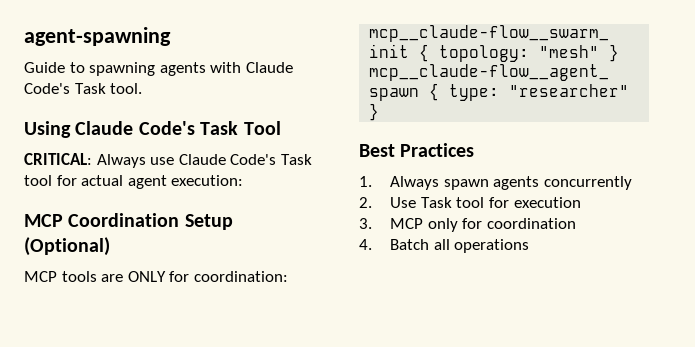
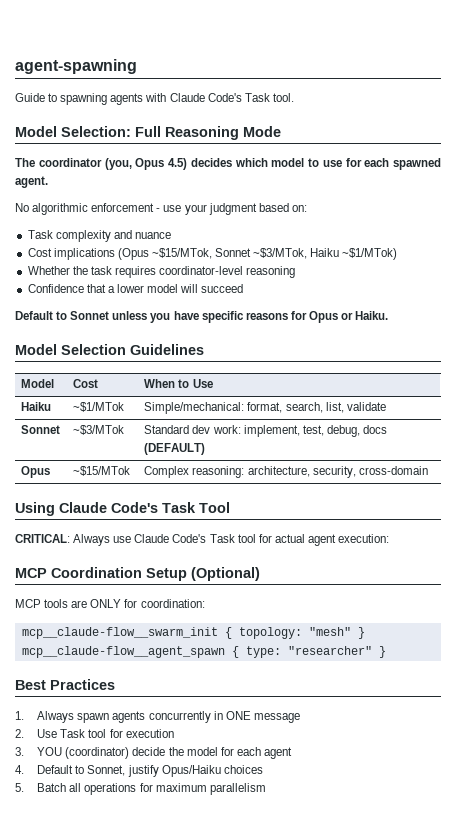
+ Model Selection: Full Reasoning Mode
+ The coordinator (you, Opus 4.5) decides which model to use for each spawned agent.
+ No algorithmic enforcement - use your judgment based on:
+ Task complexity and nuance
+ Cost implications (Opus ~$15/MTok, Sonnet ~$3/MTok, Haiku ~$1/MTok)
+ Whether the task requires coordinator-level reasoning
+ Confidence that a lower model will succeed
+ Default to Sonnet unless you have specific reasons for Opus or Haiku.
+ Model Selection Guidelines
+ Model | Cost | When to Use
+ Haiku | ~$1/MTok | Simple/mechanical: format, search, list, validate
+ Sonnet | ~$3/MTok | Standard dev work: implement, test, debug, docs (DEFAULT)
+ Opus | ~$15/MTok | Complex reasoning: architecture, security, cross-domain
- 1. Always spawn agents concurrently
+ 1. Always spawn agents concurrently in ONE message
- 3. MCP only for coordination
- 4. Batch all operations
+ 3. YOU (coordinator) decide the model for each agent
+ 4. Default to Sonnet, justify Opus/Haiku choices
+ 5. Batch all operations for maximum parallelism

